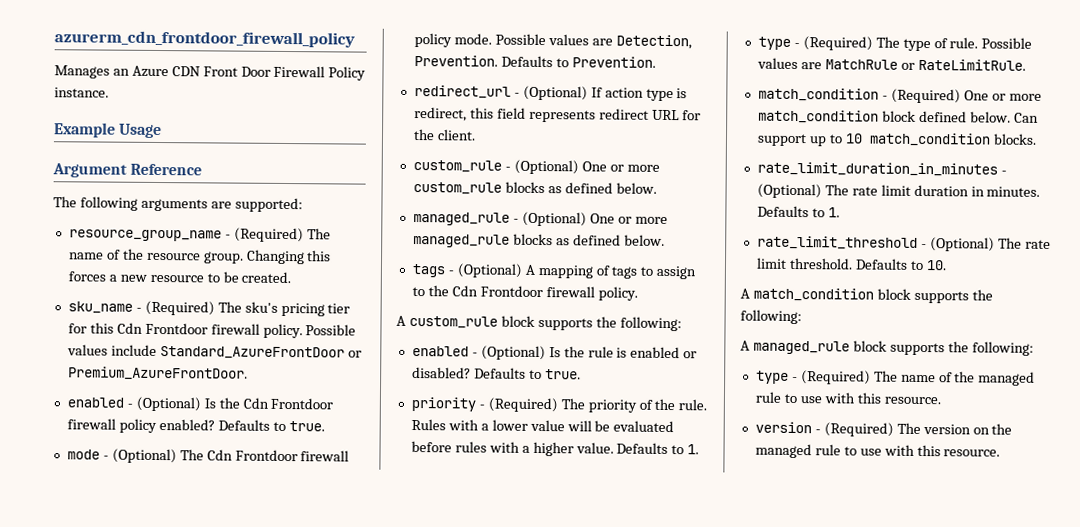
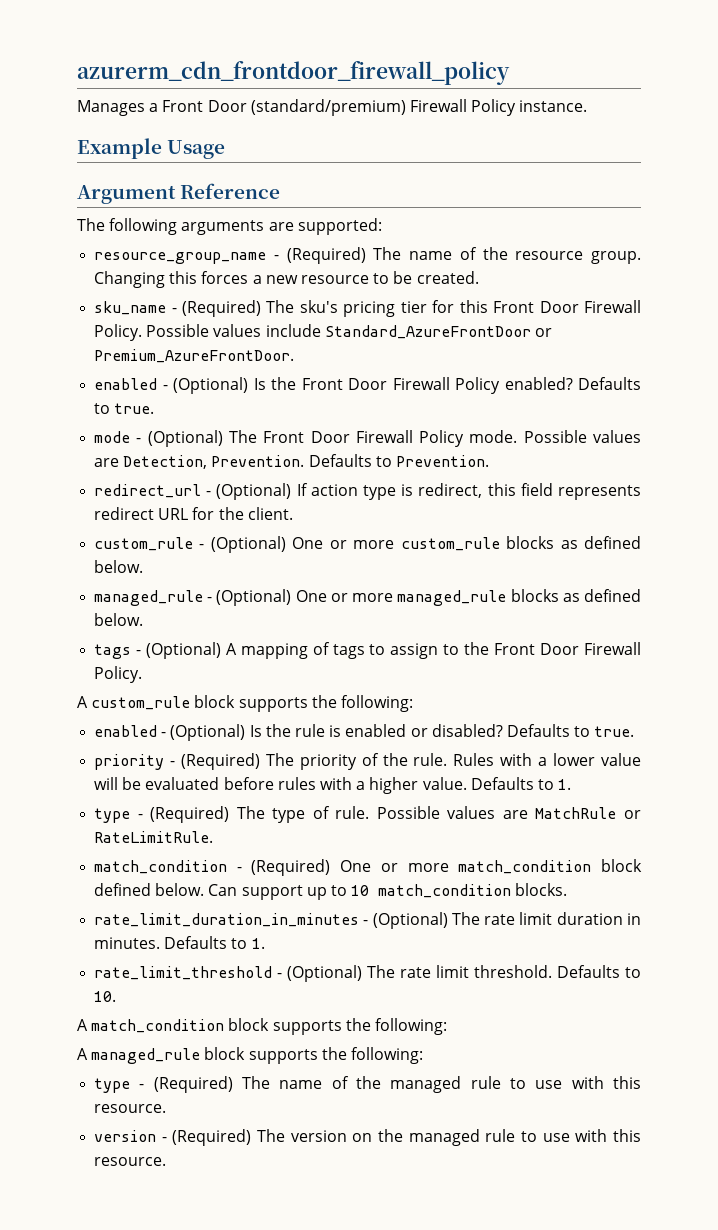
- Manages an Azure CDN Front Door Firewall Policy instance.
+ Manages a Front Door (standard/premium) Firewall Policy instance.
- sku_name - (Required) The sku's pricing tier for this Cdn Frontdoor firewall policy.
+ sku_name - (Required) The sku's pricing tier for this Front Door Firewall Policy.
- enabled - (Optional) Is the Cdn Frontdoor firewall policy enabled?
+ enabled - (Optional) Is the Front Door Firewall Policy enabled?
- mode - (Optional) The Cdn Frontdoor firewall policy mode.
+ mode - (Optional) The Front Door Firewall Policy mode.
- tags - (Optional) A mapping of tags to assign to the Cdn Frontdoor firewall policy.
+ tags - (Optional) A mapping of tags to assign to the Front Door Firewall Policy.

